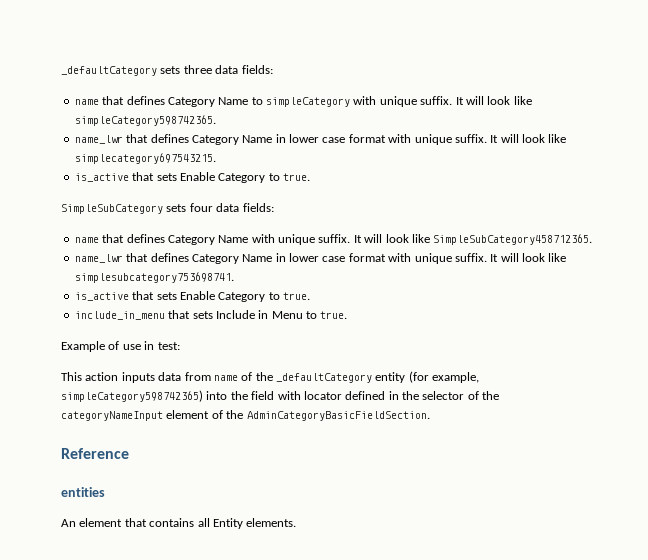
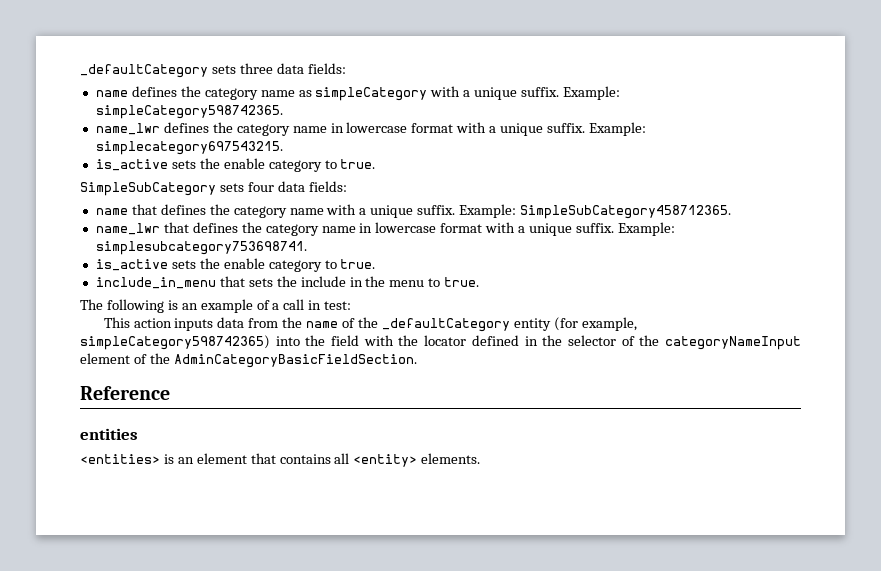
- name that defines Category Name to simpleCategory with unique suffix. It will look like simpleCategory598742365.
- name_lwr that defines Category Name in lower case format with unique suffix. It will look like simplecategory697543215.
- is_active that sets Enable Category to true.
+ name defines the category name as simpleCategory with a unique suffix. Example: simpleCategory598742365.
+ name_lwr defines the category name in lowercase format with a unique suffix. Example: simplecategory697543215.
+ is_active sets the enable category to true.
- name that defines Category Name with unique suffix. It will look like SimpleSubCategory458712365.
+ name that defines the category name with a unique suffix. Example: SimpleSubCategory458712365.
- name_lwr that defines Category Name in lower case format with unique suffix. It will look like simplesubcategory753698741.
- is_active that sets Enable Category to true.
+ name_lwr that defines the category name in lowercase format with a unique suffix. Example: simplesubcategory753698741.
+ is_active sets the enable category to true.
- include_in_menu that sets Include in Menu to true.
- Example of use in test:
+ include_in_menu that sets the include in the menu to true.
+ The following is an example of a call in test:
- This action inputs data from name of the _defaultCategory entity (for example, simpleCategory598742365) into the field with locator defined in the selector of the categoryNameInput element of the AdminCategoryBasicFieldSection.
+ This action inputs data from the name of the _defaultCategory entity (for example, simpleCategory598742365) into the field with the locator defined in the selector of the categoryNameInput element of the AdminCategoryBasicFieldSection.
- An element that contains all Entity elements.
+ <entities> is an element that contains all <entity> elements.

